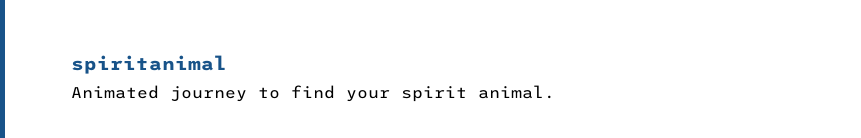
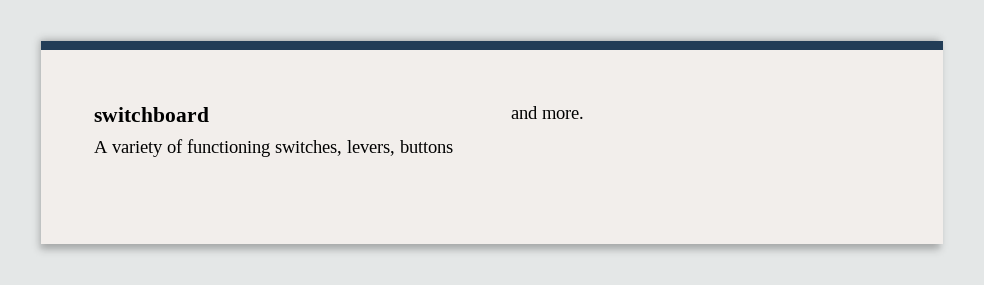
- spiritanimal
- Animated journey to find your spirit animal.
+ switchboard
+ A variety of functioning switches, levers, buttons and more.

